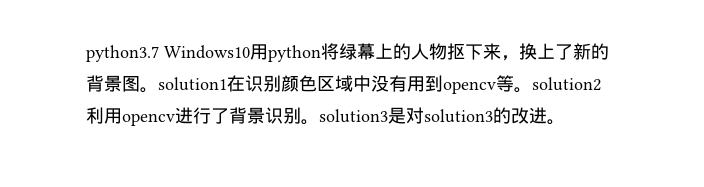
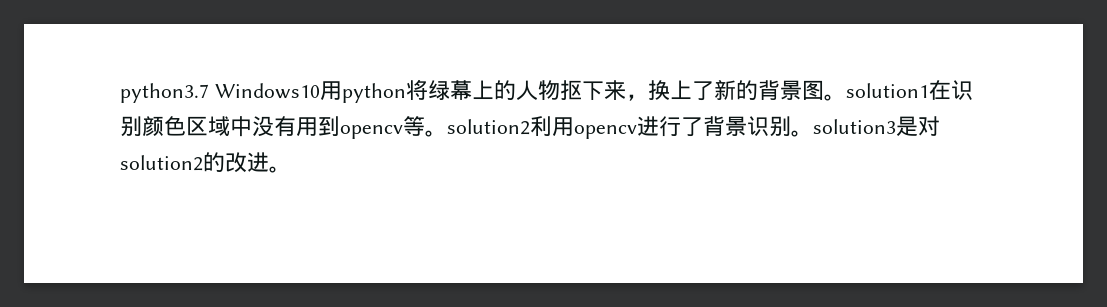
- python3.7 Windows10用python将绿幕上的人物抠下来，换上了新的背景图。solution1在识别颜色区域中没有用到opencv等。solution2利用opencv进行了背景识别。solution3是对solution3的改进。
+ python3.7 Windows10用python将绿幕上的人物抠下来，换上了新的背景图。solution1在识别颜色区域中没有用到opencv等。solution2利用opencv进行了背景识别。solution3是对solution2的改进。

